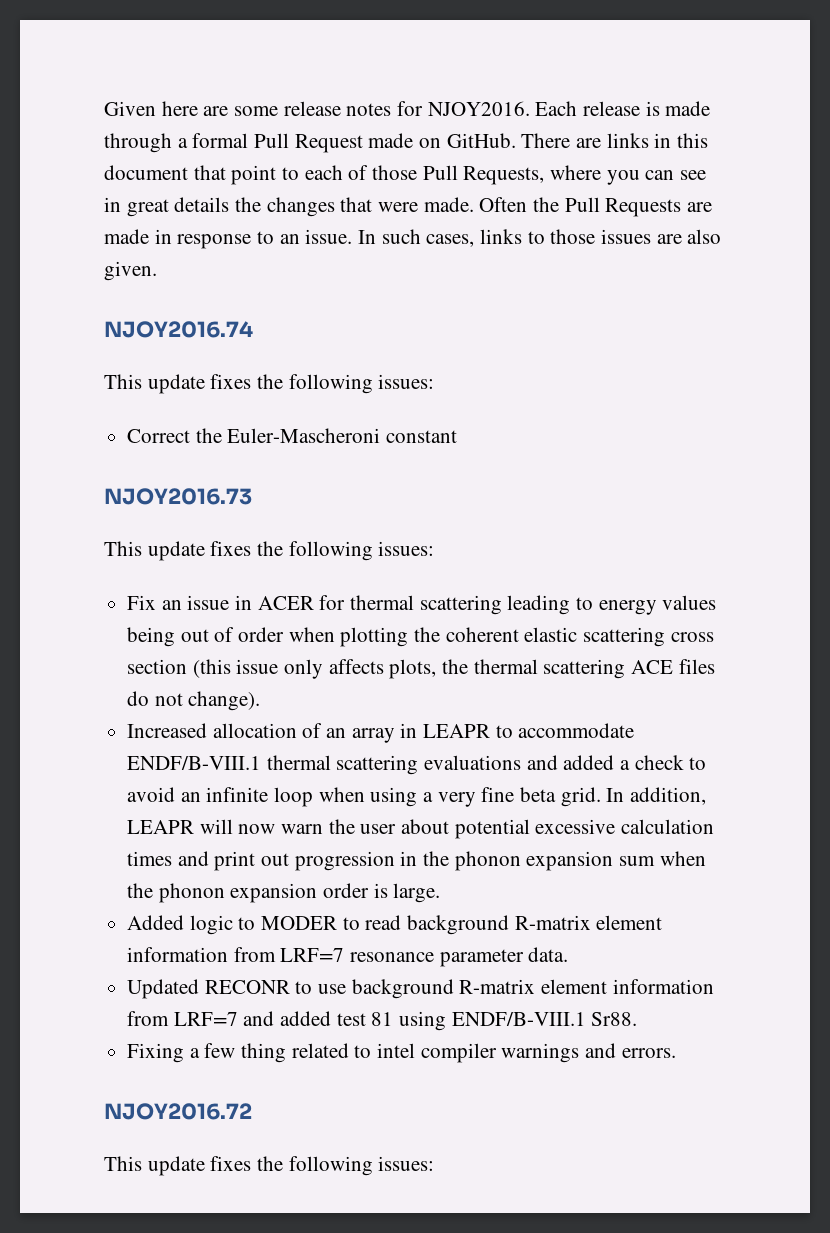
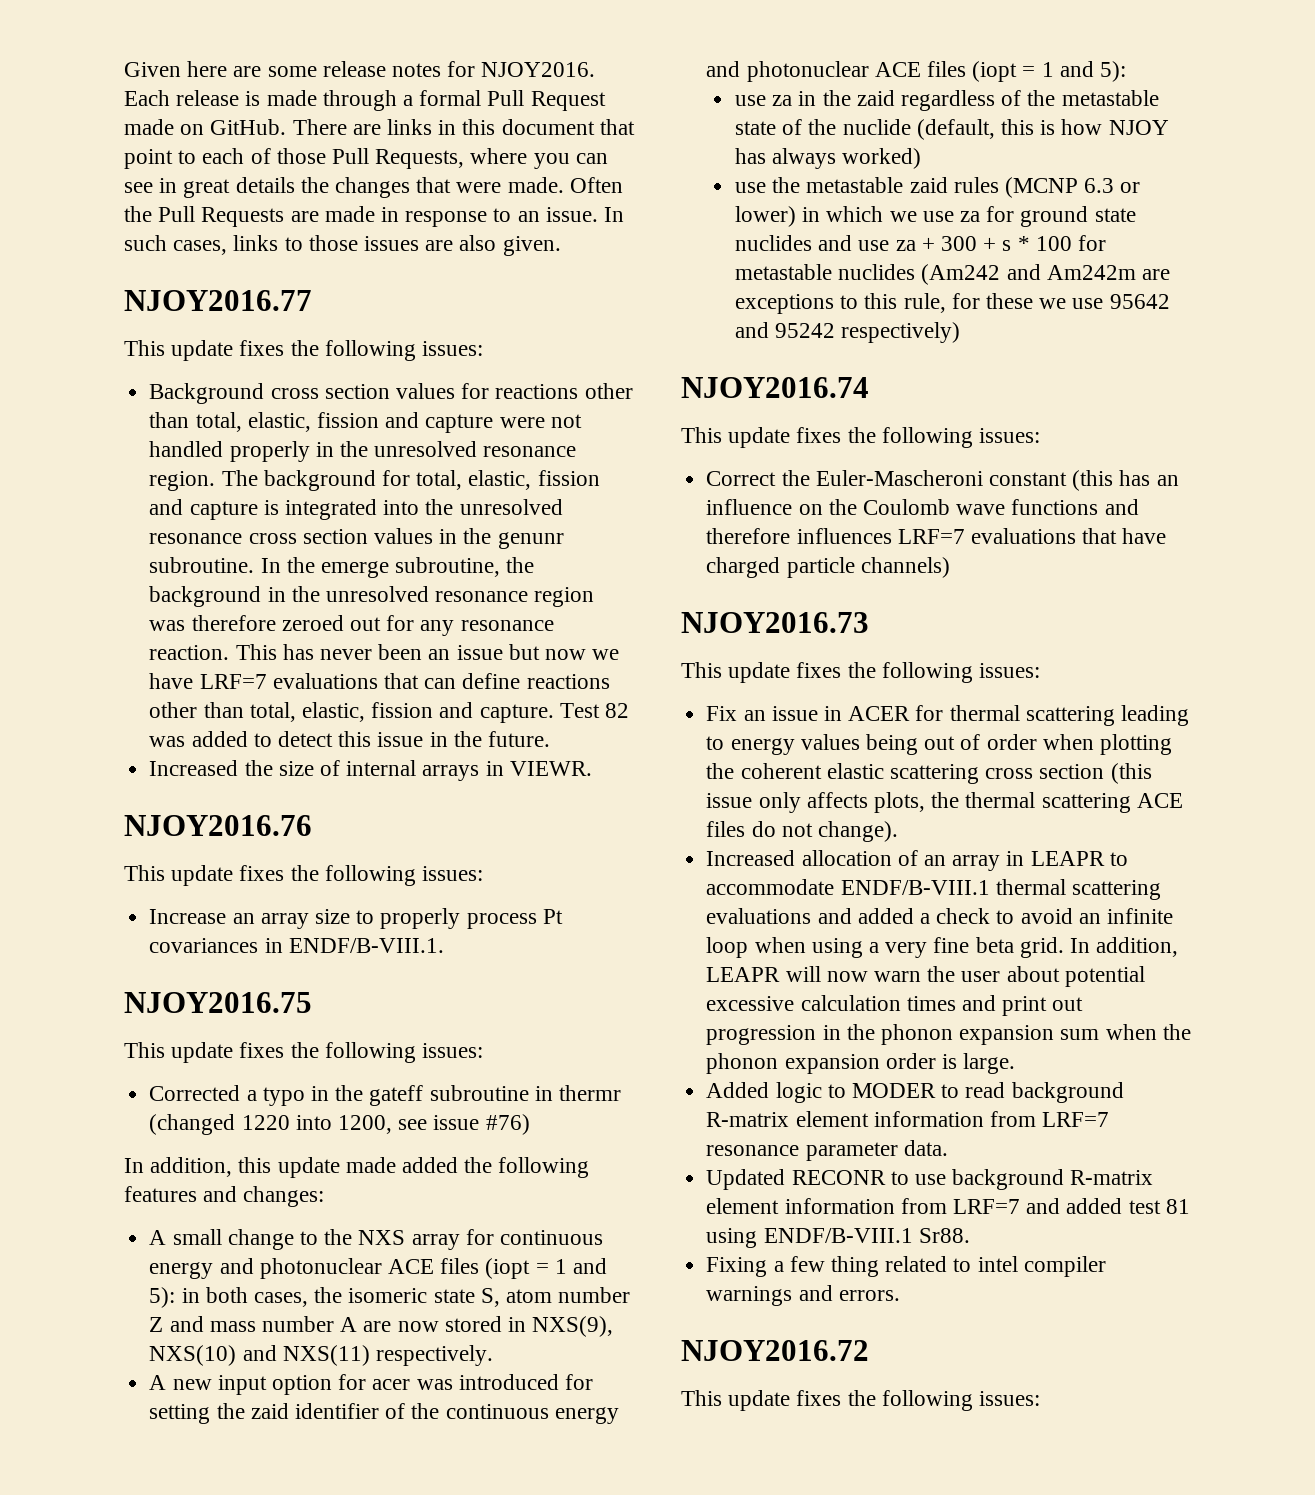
+ NJOY2016.77
+ This update fixes the following issues:
+ Background cross section values for reactions other than total, elastic, fission and capture were not handled properly in the unresolved resonance region. The background for total, elastic, fission and capture is integrated into the unresolved resonance cross section values in the genunr subroutine. In the emerge subroutine, the background in the unresolved resonance region was therefore zeroed out for any resonance reaction. This has never been an issue but now we have LRF=7 evaluations that can define reactions other than total, elastic, fission and capture. Test 82 was added to detect this issue in the future.
+ Increased the size of internal arrays in VIEWR.
+ NJOY2016.76
+ This update fixes the following issues:
+ Increase an array size to properly process Pt covariances in ENDF/B-VIII.1.
+ NJOY2016.75
+ This update fixes the following issues:
+ Corrected a typo in the gateff subroutine in thermr (changed 1220 into 1200, see issue #76)
+ In addition, this update made added the following features and changes:
+ A small change to the NXS array for continuous energy and photonuclear ACE files (iopt = 1 and 5): in both cases, the isomeric state S, atom number Z and mass number A are now stored in NXS(9), NXS(10) and NXS(11) respectively.
+ A new input option for acer was introduced for setting the zaid identifier of the continuous energy and photonuclear ACE files (iopt = 1 and 5):
+ use za in the zaid regardless of the metastable state of the nuclide (default, this is how NJOY has always worked)
+ use the metastable zaid rules (MCNP 6.3 or lower) in which we use za for ground state nuclides and use za + 300 + s * 100 for metastable nuclides (Am242 and Am242m are exceptions to this rule, for these we use 95642 and 95242 respectively)
- Correct the Euler-Mascheroni constant
+ Correct the Euler-Mascheroni constant (this has an influence on the Coulomb wave functions and therefore influences LRF=7 evaluations that have charged particle channels)

